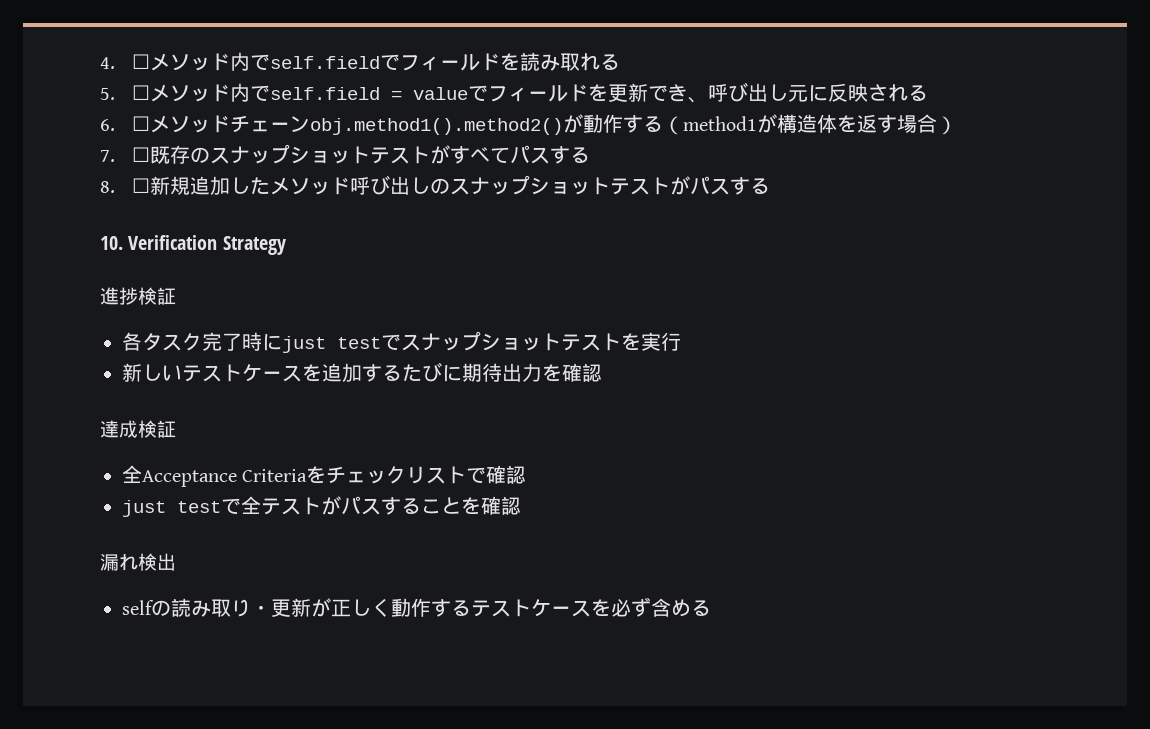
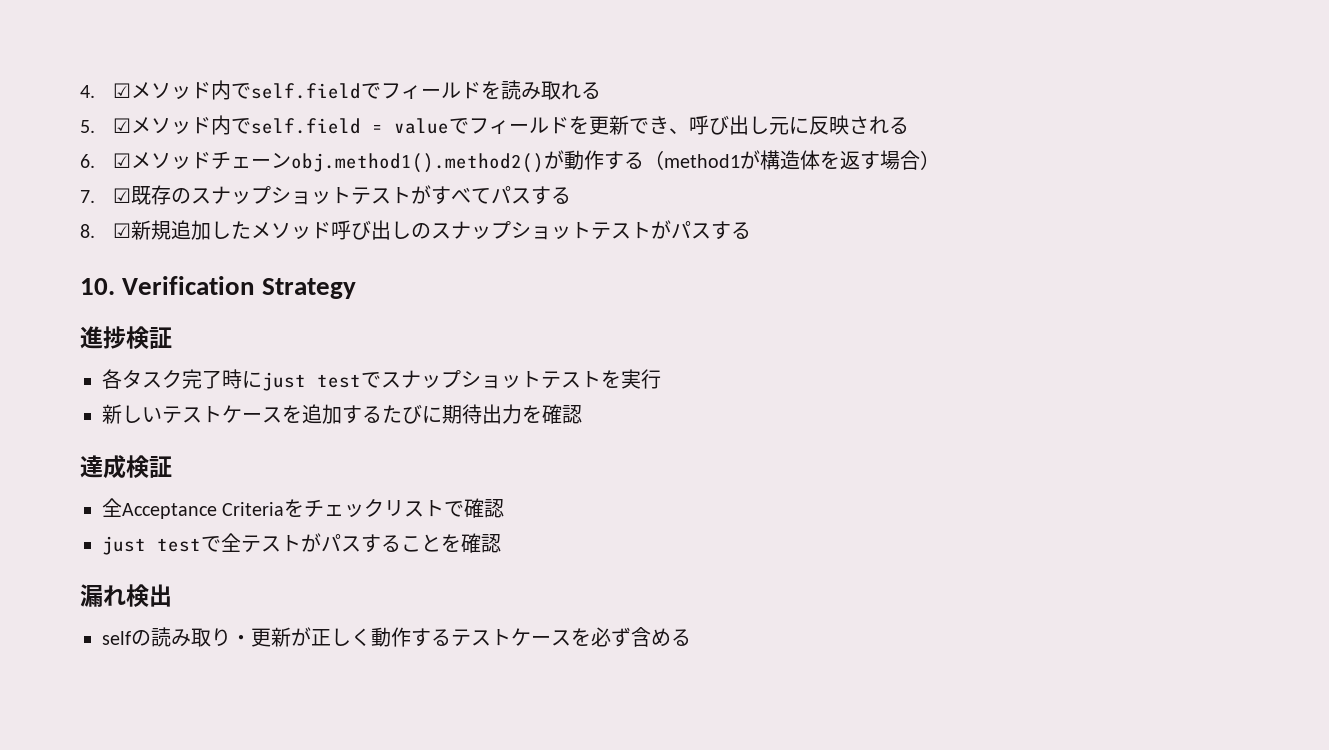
- 4. ☐メソッド内でself.fieldでフィールドを読み取れる
+ 4. ☑メソッド内でself.fieldでフィールドを読み取れる
- 5. ☐メソッド内でself.field = valueでフィールドを更新でき、呼び出し元に反映される
+ 5. ☑メソッド内でself.field = valueでフィールドを更新でき、呼び出し元に反映される
- 6. ☐メソッドチェーンobj.method1().method2()が動作する（method1が構造体を返す場合）
+ 6. ☑メソッドチェーンobj.method1().method2()が動作する（method1が構造体を返す場合）
- 7. ☐既存のスナップショットテストがすべてパスする
+ 7. ☑既存のスナップショットテストがすべてパスする
- 8. ☐新規追加したメソッド呼び出しのスナップショットテストがパスする
+ 8. ☑新規追加したメソッド呼び出しのスナップショットテストがパスする

